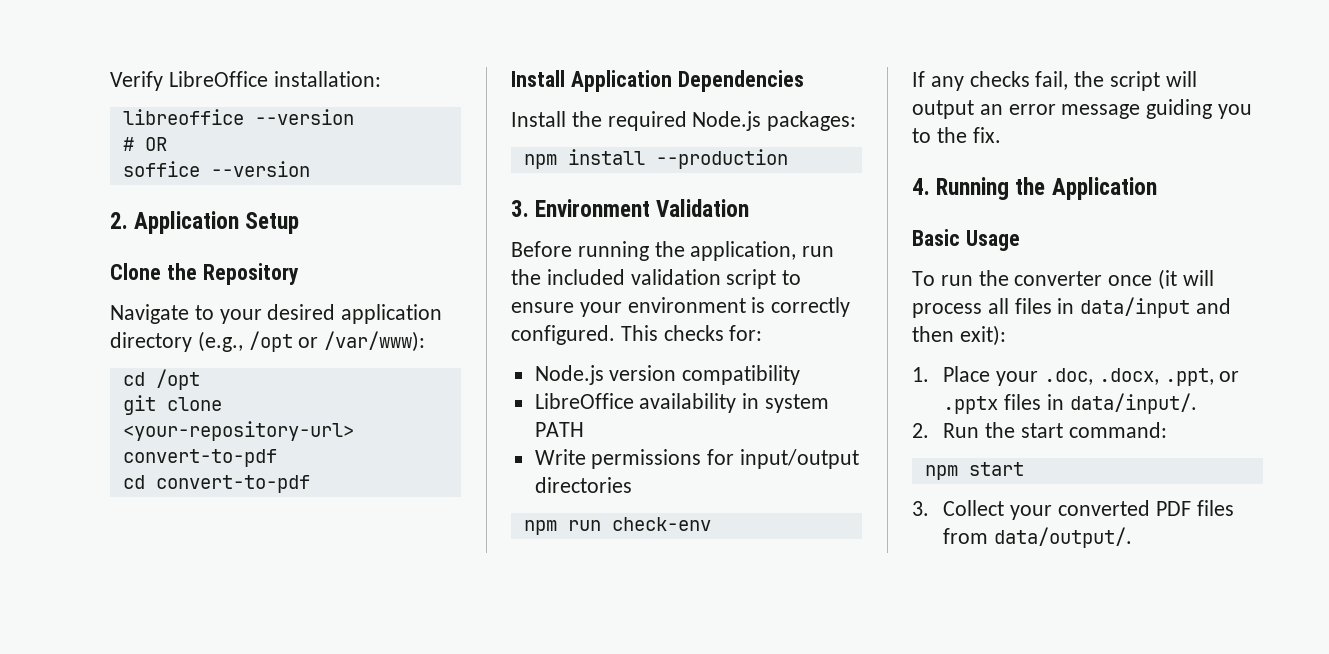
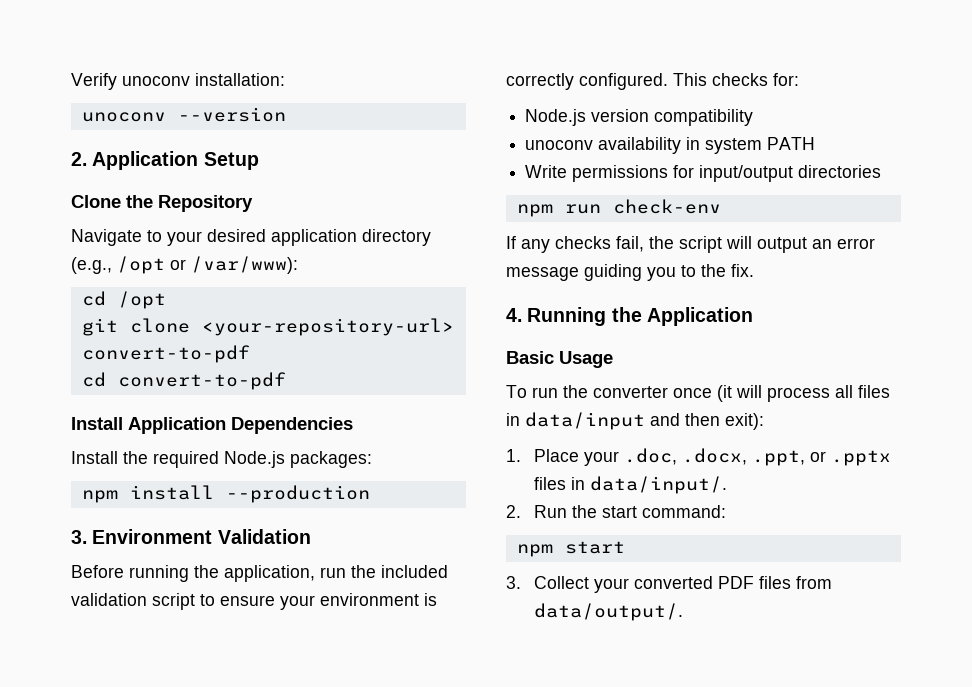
- Verify LibreOffice installation:
+ Verify unoconv installation:
- libreoffice --version
- # OR
- soffice --version
+ unoconv --version
- LibreOffice availability in system PATH
+ unoconv availability in system PATH

